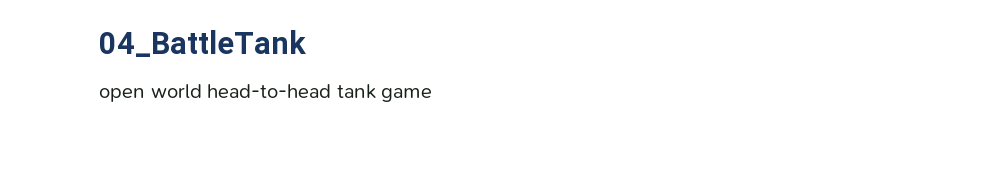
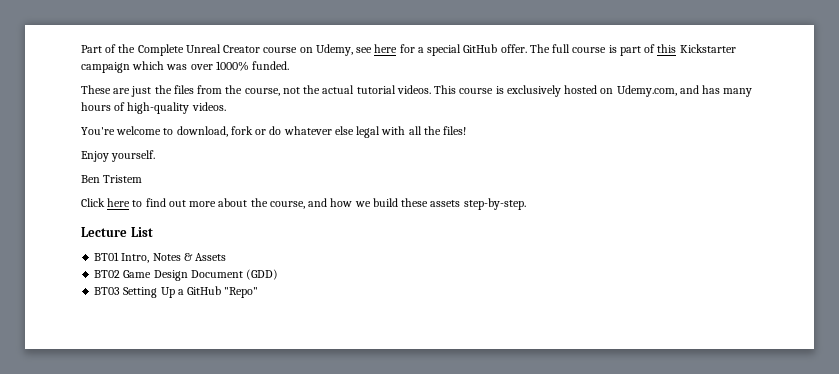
- 04_BattleTank
- open world head-to-head tank game
+ Part of the Complete Unreal Creator course on Udemy, see here for a special GitHub offer. The full course is part of this Kickstarter campaign which was over 1000% funded.
+ These are just the files from the course, not the actual tutorial videos. This course is exclusively hosted on Udemy.com, and has many hours of high-quality videos.
+ You're welcome to download, fork or do whatever else legal with all the files!
+ Enjoy yourself.
+ Ben Tristem
+ Click here to find out more about the course, and how we build these assets step-by-step.
+ Lecture List
+ BT01 Intro, Notes & Assets
+ BT02 Game Design Document (GDD)
+ BT03 Setting Up a GitHub "Repo"

